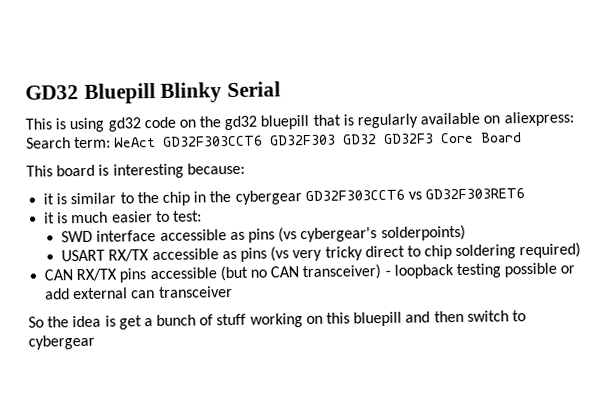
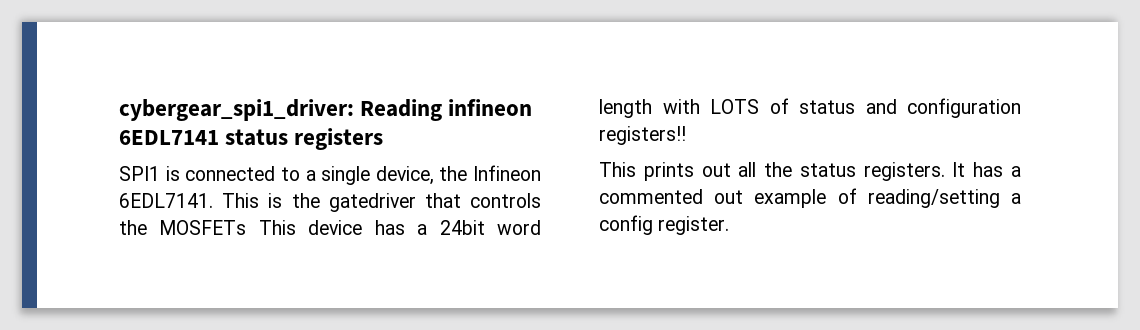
- GD32 Bluepill Blinky Serial
- This is using gd32 code on the gd32 bluepill that is regularly available on aliexpress: Search term: WeAct GD32F303CCT6 GD32F303 GD32 GD32F3 Core Board
- This board is interesting because:
- it is similar to the chip in the cybergear GD32F303CCT6 vs GD32F303RET6
- it is much easier to test:
- SWD interface accessible as pins (vs cybergear's solderpoints)
- USART RX/TX accessible as pins (vs very tricky direct to chip soldering required)
- CAN RX/TX pins accessible (but no CAN transceiver) - loopback testing possible or add external can transceiver
- So the idea is get a bunch of stuff working on this bluepill and then switch to cybergear
+ cybergear_spi1_driver: Reading infineon 6EDL7141 status registers
+ SPI1 is connected to a single device, the Infineon 6EDL7141. This is the gatedriver that controls the MOSFETs This device has a 24bit word length with LOTS of status and configuration registers!!
+ This prints out all the status registers. It has a commented out example of reading/setting a config register.

